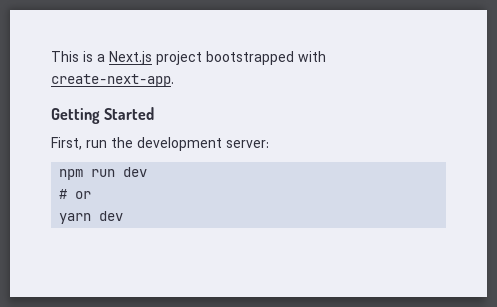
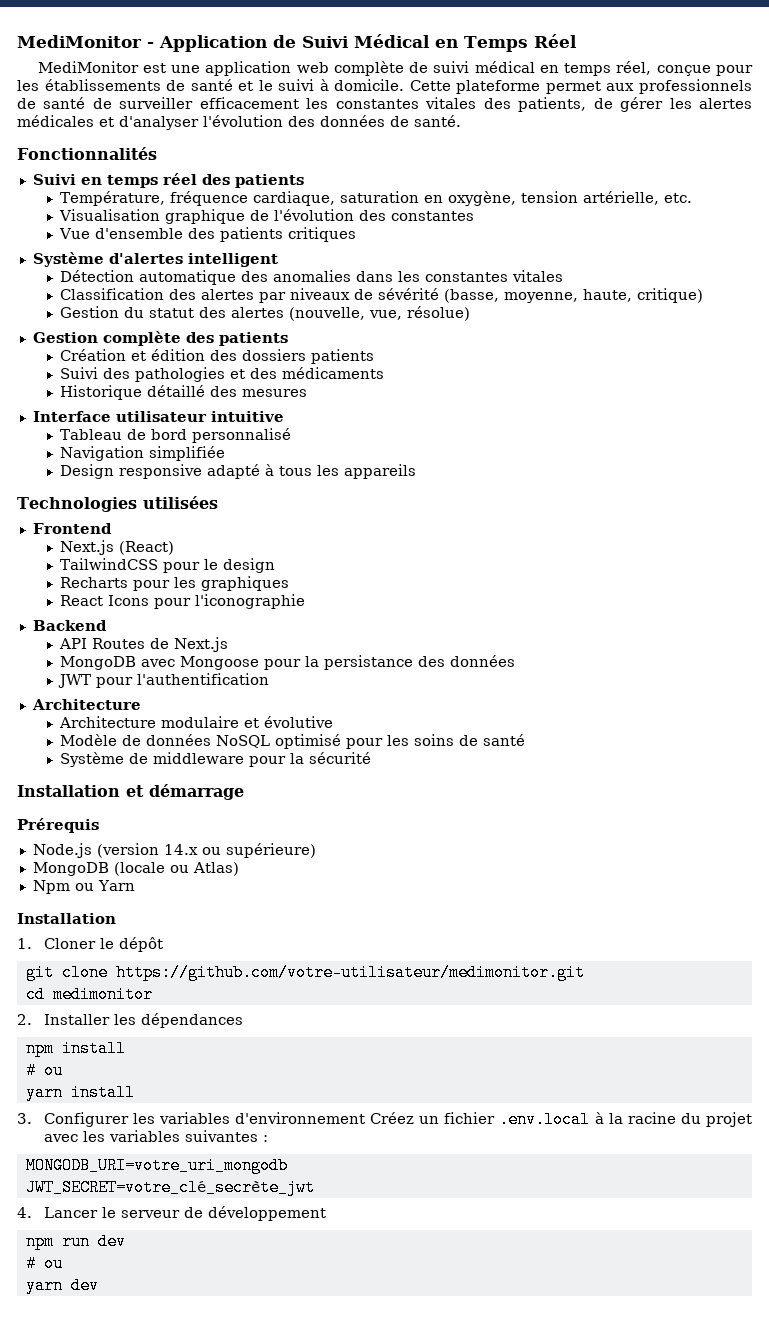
- This is a Next.js project bootstrapped with create-next-app.
- Getting Started
- First, run the development server:
+ MediMonitor - Application de Suivi Médical en Temps Réel
+ MediMonitor est une application web complète de suivi médical en temps réel, conçue pour les établissements de santé et le suivi à domicile. Cette plateforme permet aux professionnels de santé de surveiller efficacement les constantes vitales des patients, de gérer les alertes médicales et d'analyser l'évolution des données de santé.
+ Fonctionnalités
+ Suivi en temps réel des patients
+ Température, fréquence cardiaque, saturation en oxygène, tension artérielle, etc.
+ Visualisation graphique de l'évolution des constantes
+ Vue d'ensemble des patients critiques
+ Système d'alertes intelligent
+ Détection automatique des anomalies dans les constantes vitales
+ Classification des alertes par niveaux de sévérité (basse, moyenne, haute, critique)
+ Gestion du statut des alertes (nouvelle, vue, résolue)
+ Gestion complète des patients
+ Création et édition des dossiers patients
+ Suivi des pathologies et des médicaments
+ Historique détaillé des mesures
+ Interface utilisateur intuitive
+ Tableau de bord personnalisé
+ Navigation simplifiée
+ Design responsive adapté à tous les appareils
+ Technologies utilisées
+ Frontend
+ Next.js (React)
+ TailwindCSS pour le design
+ Recharts pour les graphiques
+ React Icons pour l'iconographie
+ Backend
+ API Routes de Next.js
+ MongoDB avec Mongoose pour la persistance des données
+ JWT pour l'authentification
+ Architecture
+ Architecture modulaire et évolutive
+ Modèle de données NoSQL optimisé pour les soins de santé
+ Système de middleware pour la sécurité
+ Installation et démarrage
+ Prérequis
+ Node.js (version 14.x ou supérieure)
+ MongoDB (locale ou Atlas)
+ Npm ou Yarn
+ Installation
+ 1. Cloner le dépôt
+ git clone https://github.com/votre-utilisateur/medimonitor.git
+ cd medimonitor
+ 2. Installer les dépendances
+ npm install
+ # ou
+ yarn install
+ 3. Configurer les variables d'environnement Créez un fichier .env.local à la racine du projet avec les variables suivantes :
+ MONGODB_URI=votre_uri_mongodb
+ JWT_SECRET=votre_clé_secrète_jwt
+ 4. Lancer le serveur de développement
  npm run dev
- # or
+ # ou

